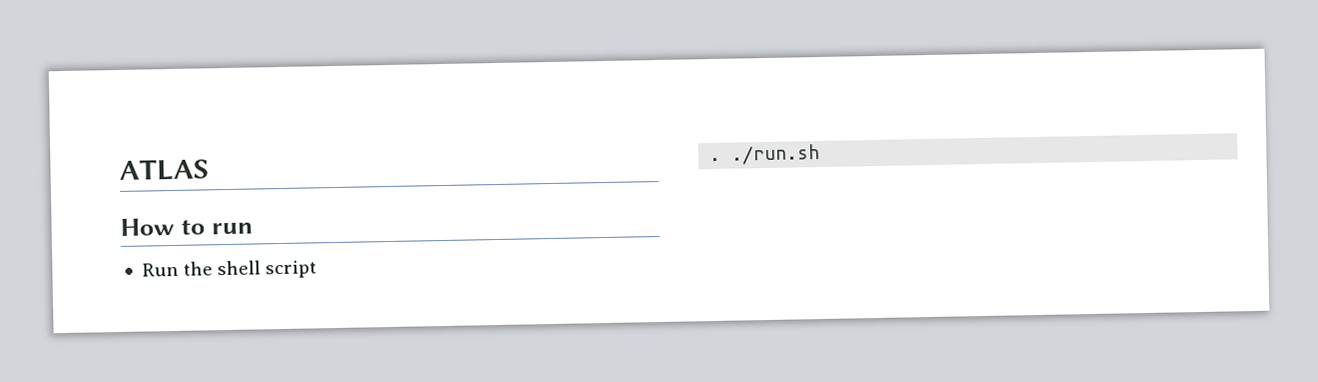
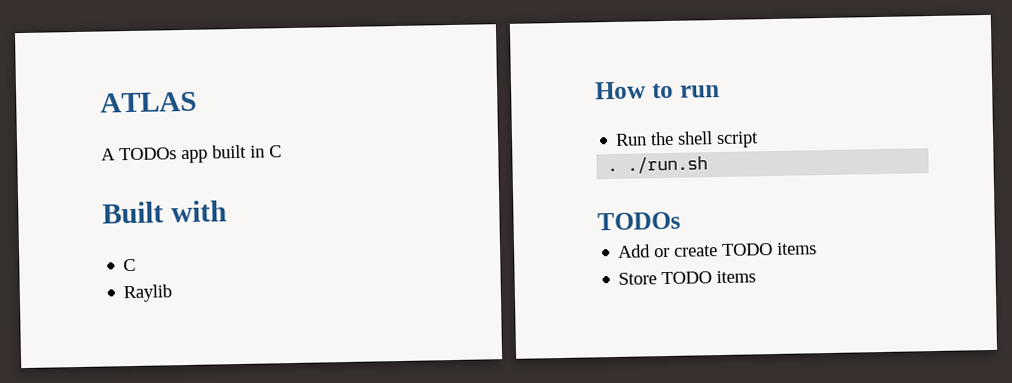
+ A TODOs app built in C
+ Built with
+ C
+ Raylib
  . ./run.sh
+ TODOs
+ Add or create TODO items
+ Store TODO items

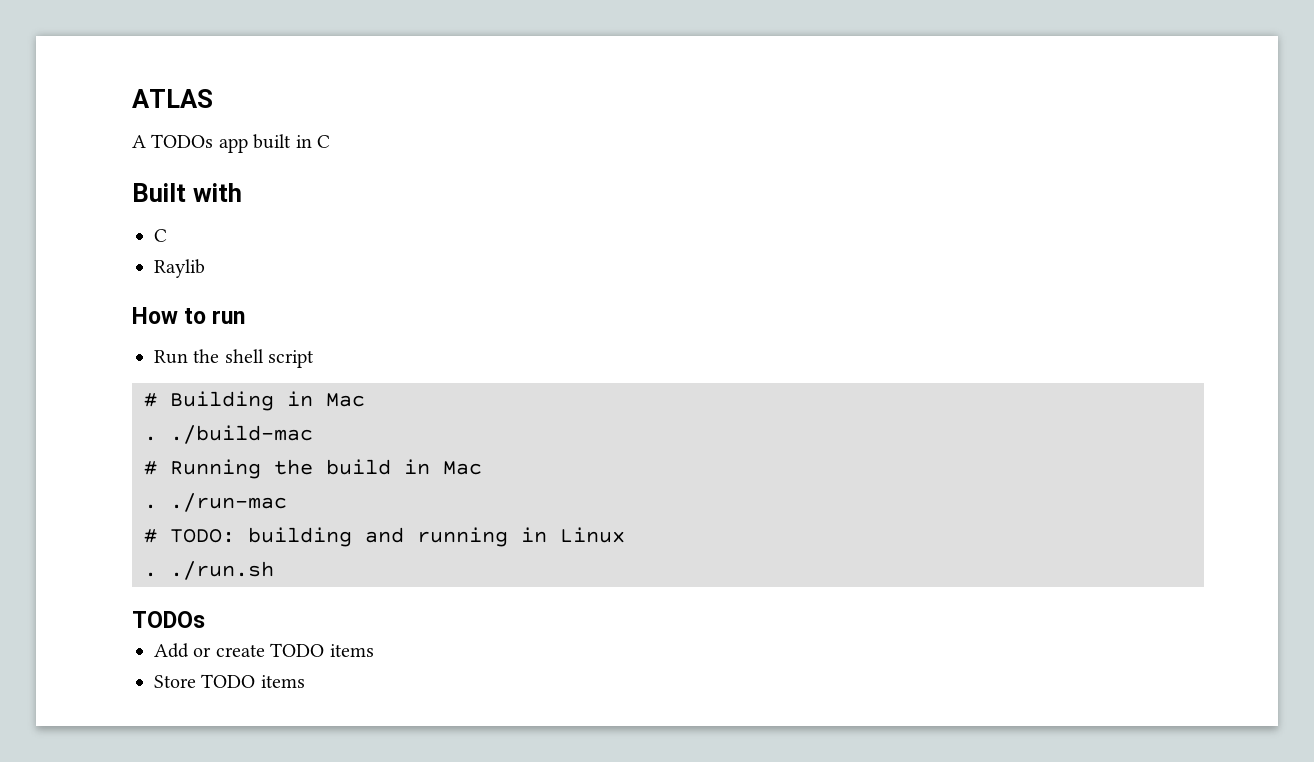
+ # Building in Mac
+ . ./build-mac
+ # Running the build in Mac
+ . ./run-mac
+ # TODO: building and running in Linux

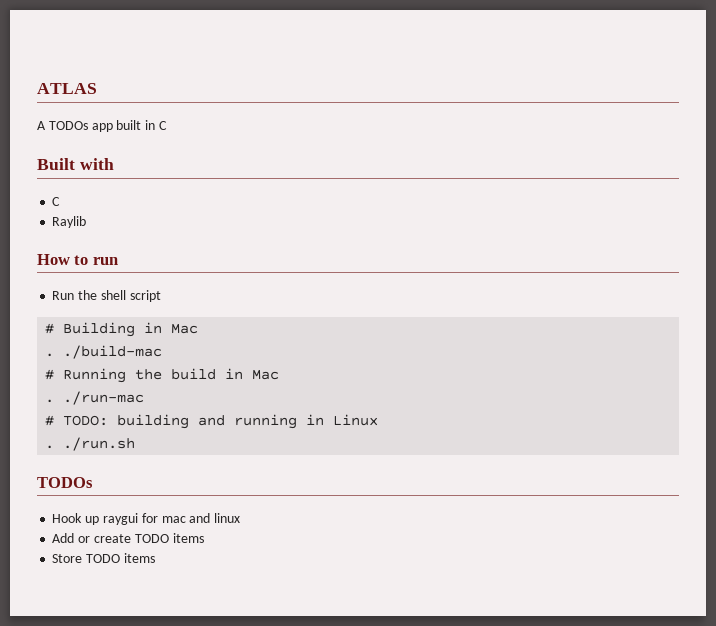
+ Hook up raygui for mac and linux

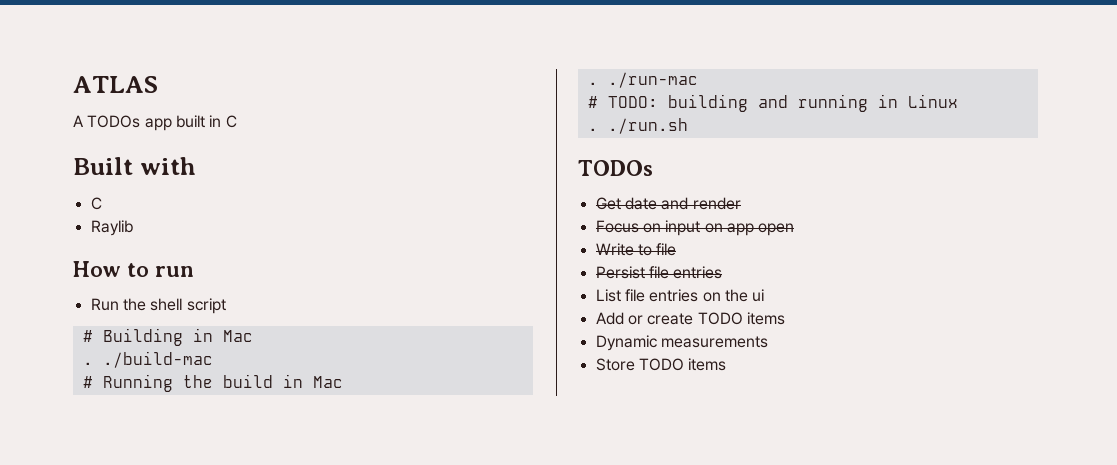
- Hook up raygui for mac and linux
+ Get date and render
+ Focus on input on app open
+ Write to file
+ Persist file entries
+ List file entries on the ui
+ Dynamic measurements

